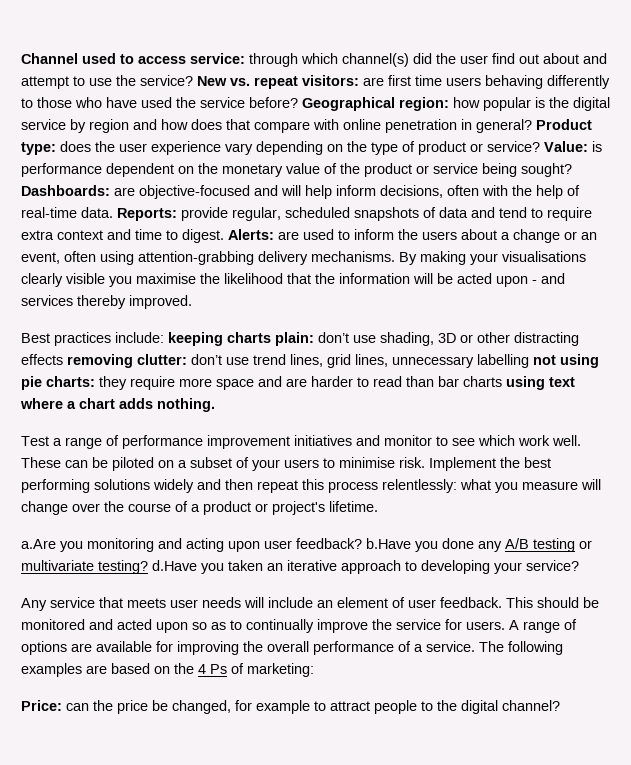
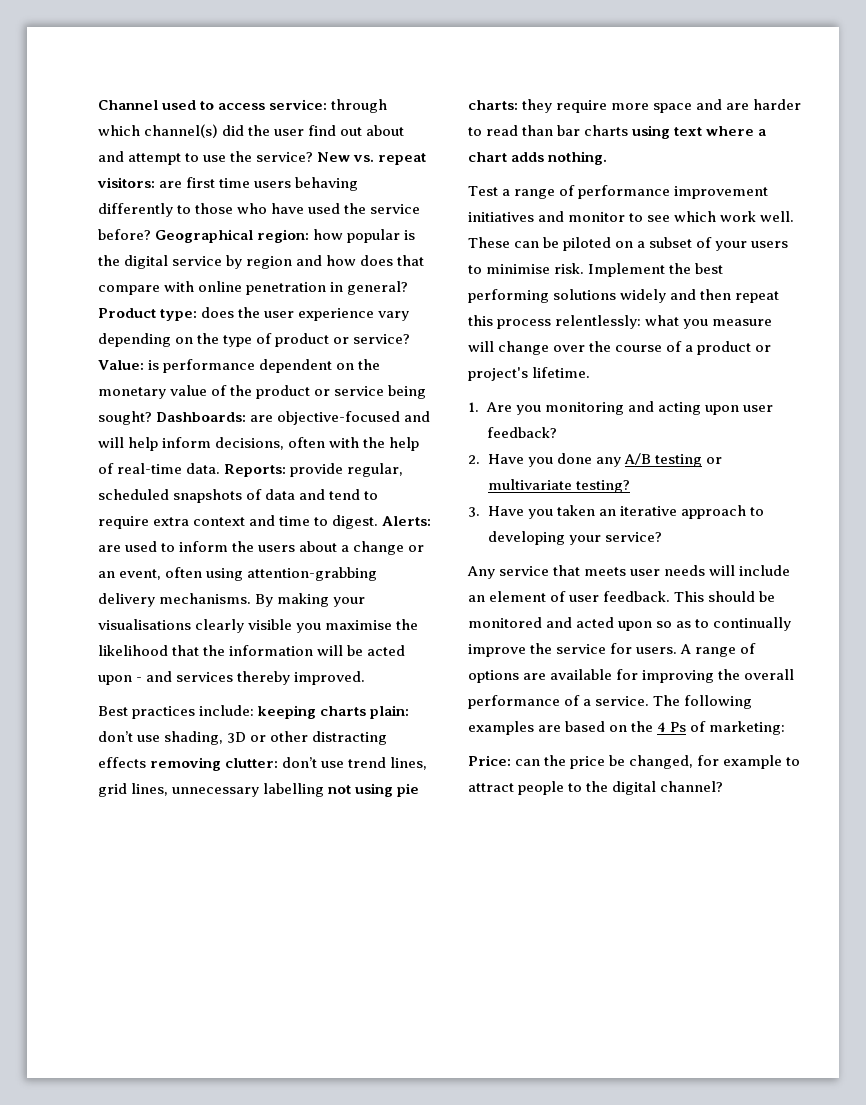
- a.Are you monitoring and acting upon user feedback? b.Have you done any A/B testing or multivariate testing? d.Have you taken an iterative approach to developing your service?
+ 1. Are you monitoring and acting upon user feedback?
+ 2. Have you done any A/B testing or multivariate testing?
+ 3. Have you taken an iterative approach to developing your service?

